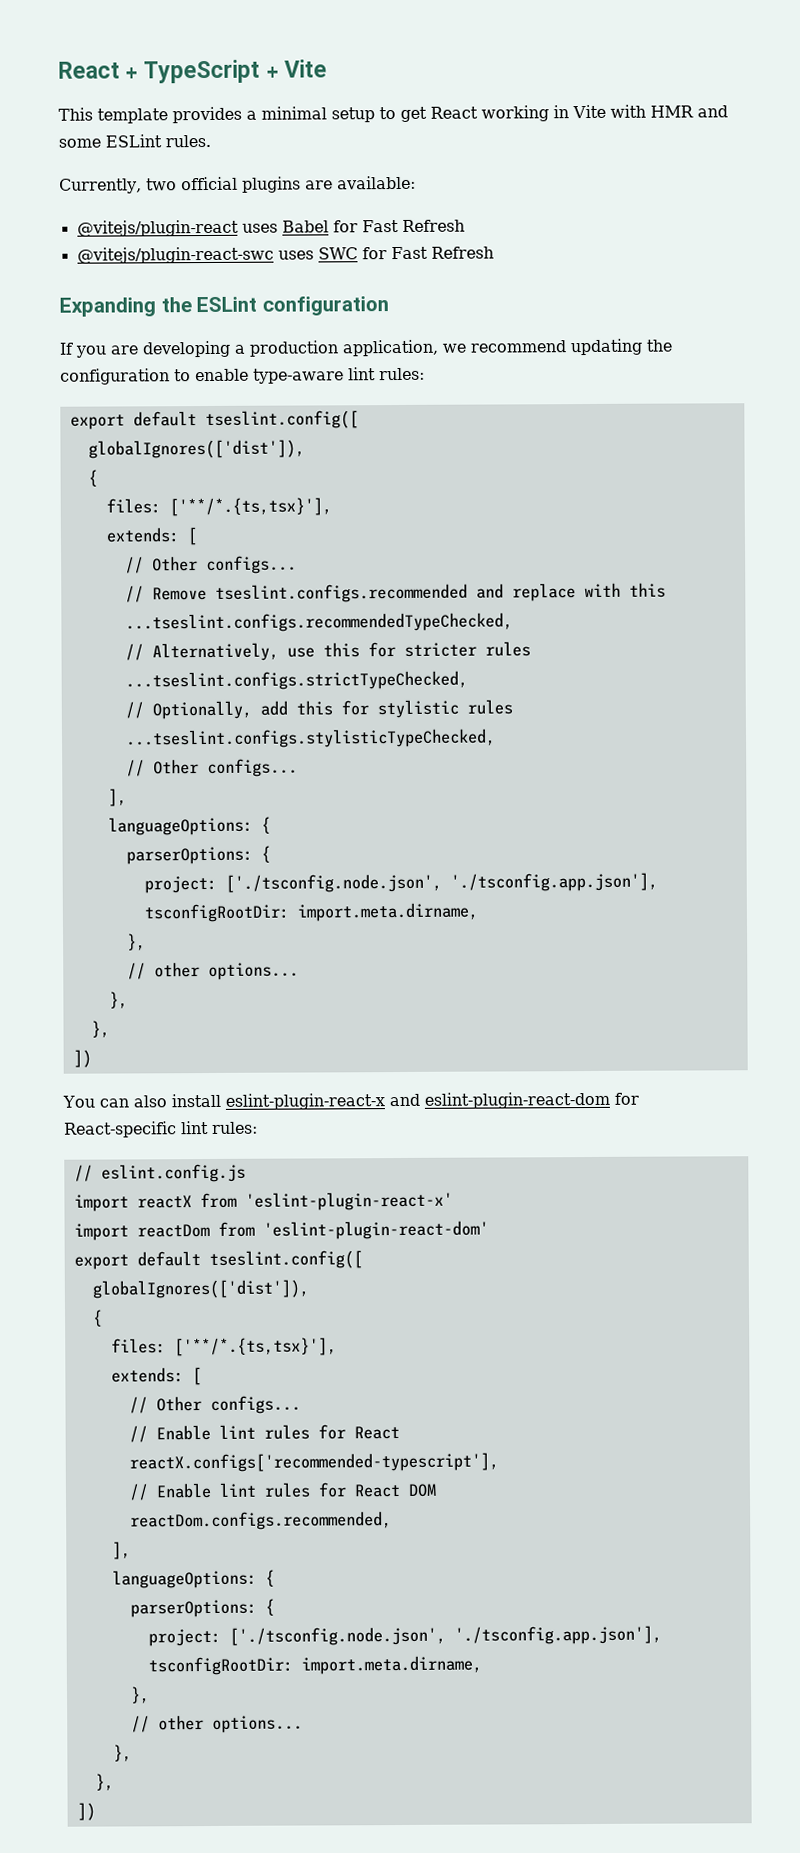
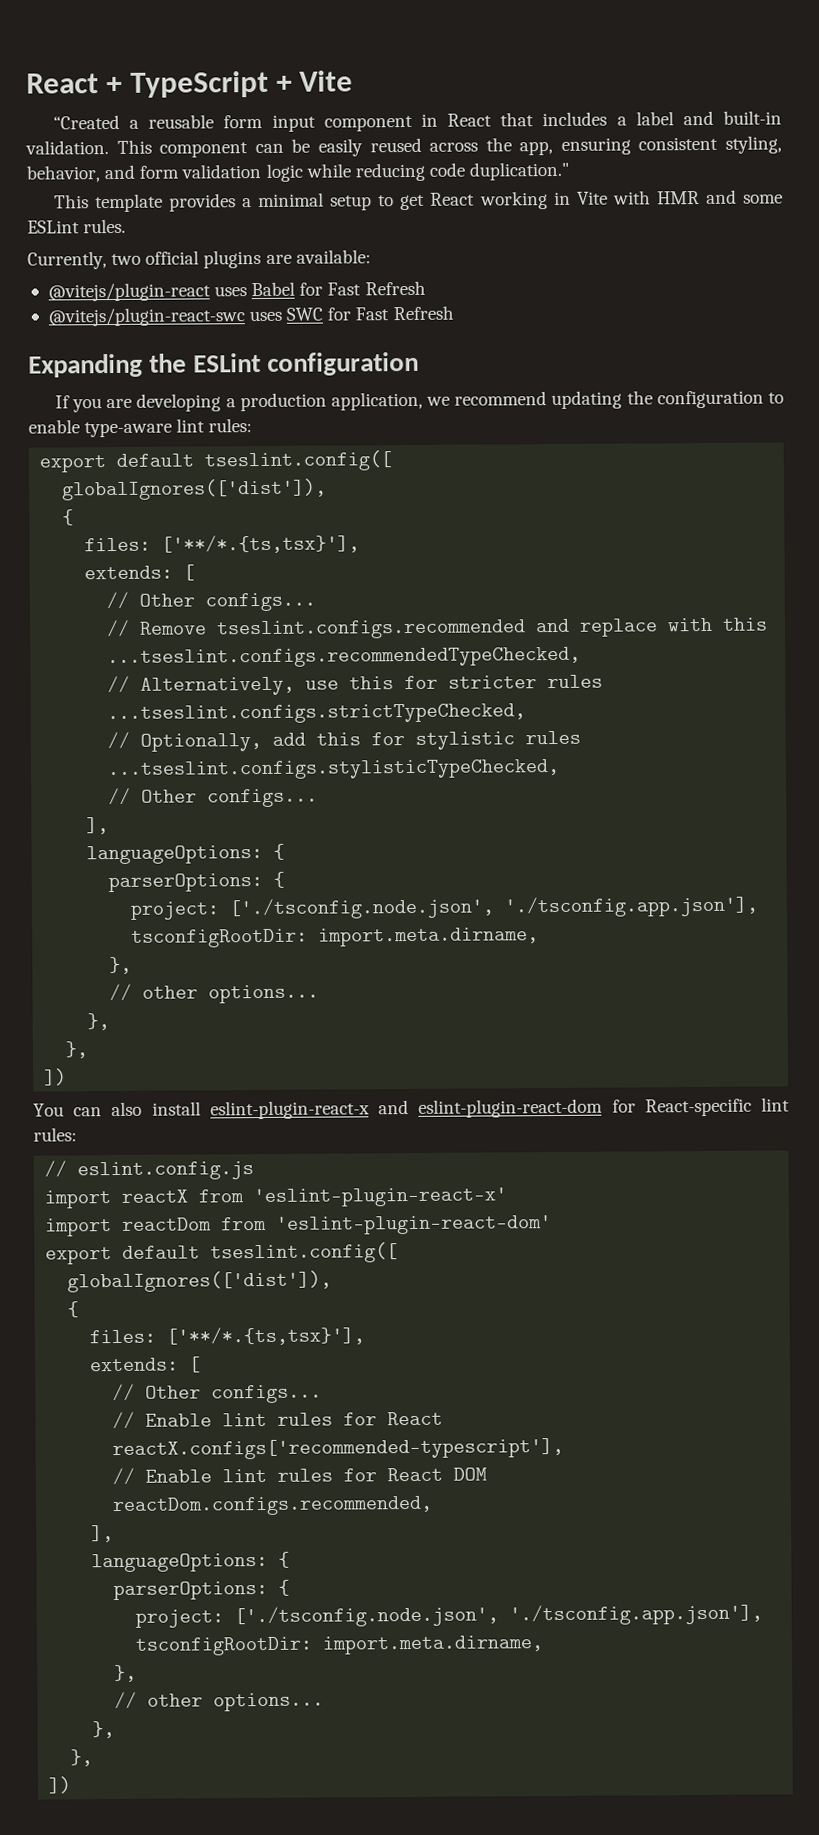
+ “Created a reusable form input component in React that includes a label and built-in validation. This component can be easily reused across the app, ensuring consistent styling, behavior, and form validation logic while reducing code duplication."

